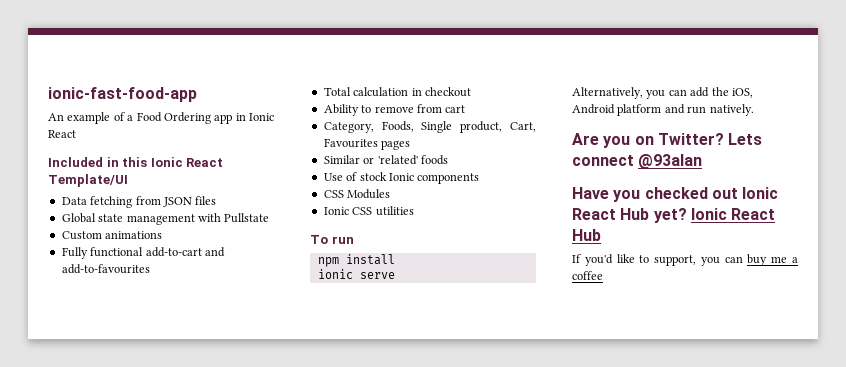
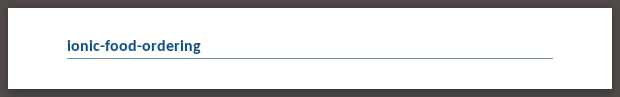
- ionic-fast-food-app
- An example of a Food Ordering app in Ionic React
- Included in this Ionic React Template/UI
- Data fetching from JSON files
- Global state management with Pullstate
- Custom animations
- Fully functional add-to-cart and add-to-favourites
- Total calculation in checkout
- Ability to remove from cart
- Category, Foods, Single product, Cart, Favourites pages
- Similar or 'related' foods
- Use of stock Ionic components
- CSS Modules
- Ionic CSS utilities
- To run
- npm install
- ionic serve
- Alternatively, you can add the iOS, Android platform and run natively.
- Are you on Twitter? Lets connect @93alan
- Have you checked out Ionic React Hub yet? Ionic React Hub
- If you'd like to support, you can buy me a coffee
+ ionic-food-ordering

